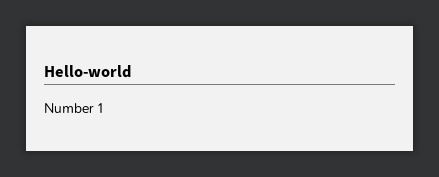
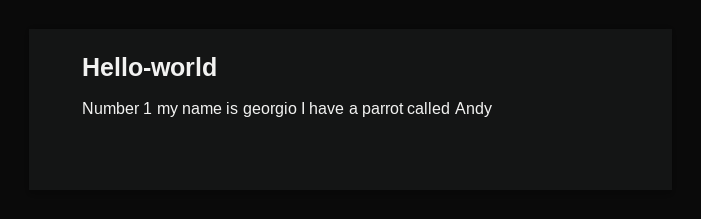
- Number 1
+ Number 1 my name is georgio I have a parrot called Andy

